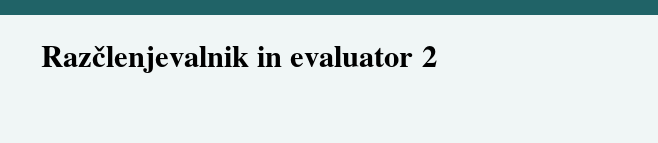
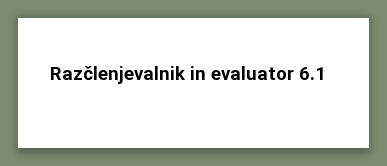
- Razčlenjevalnik in evaluator 2
+ Razčlenjevalnik in evaluator 6.1

